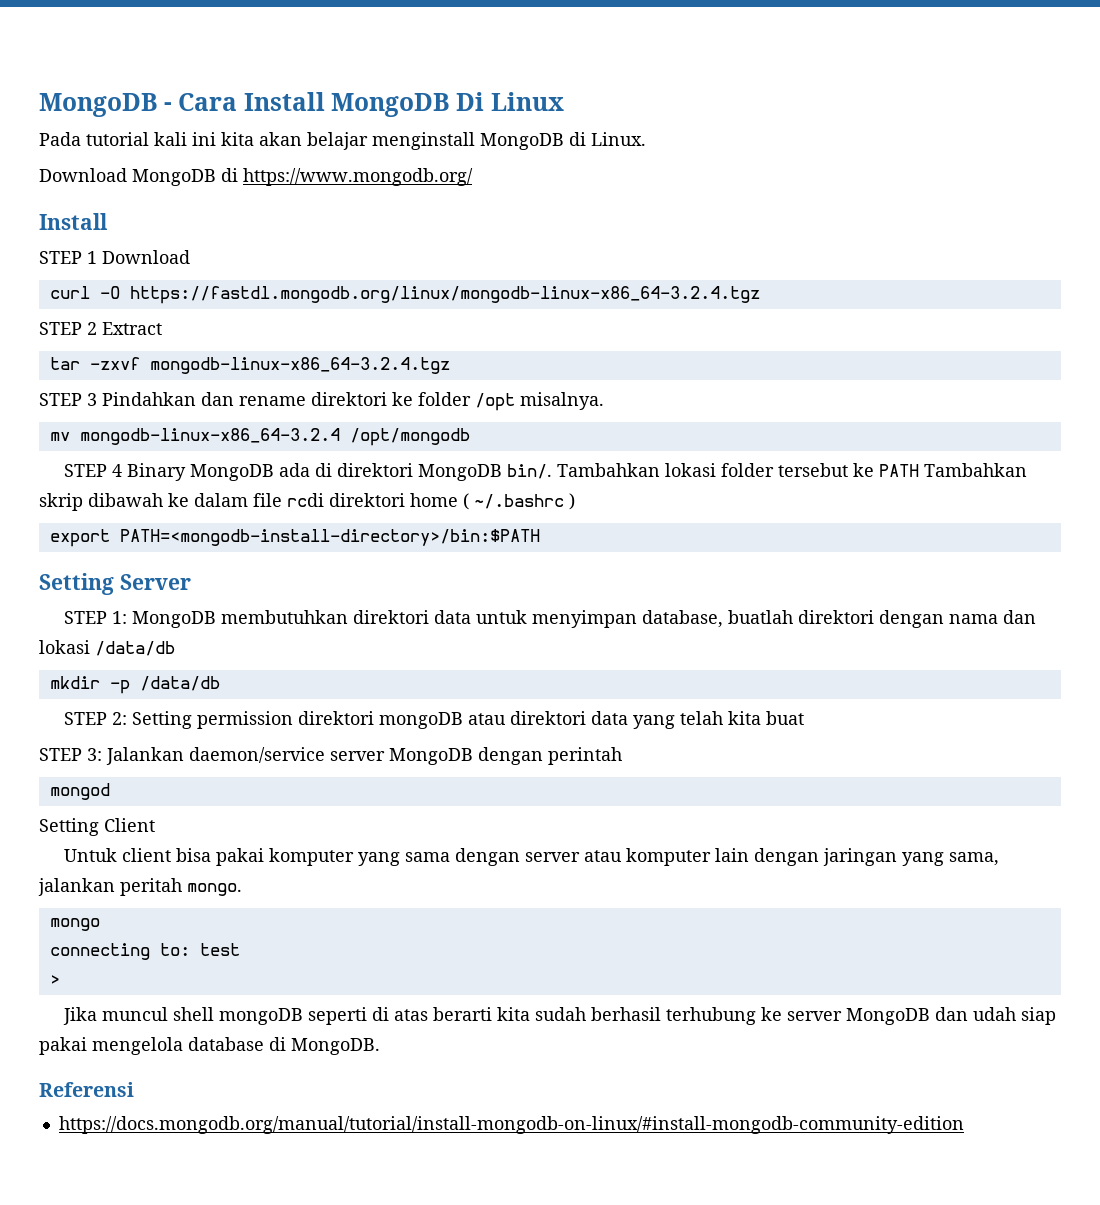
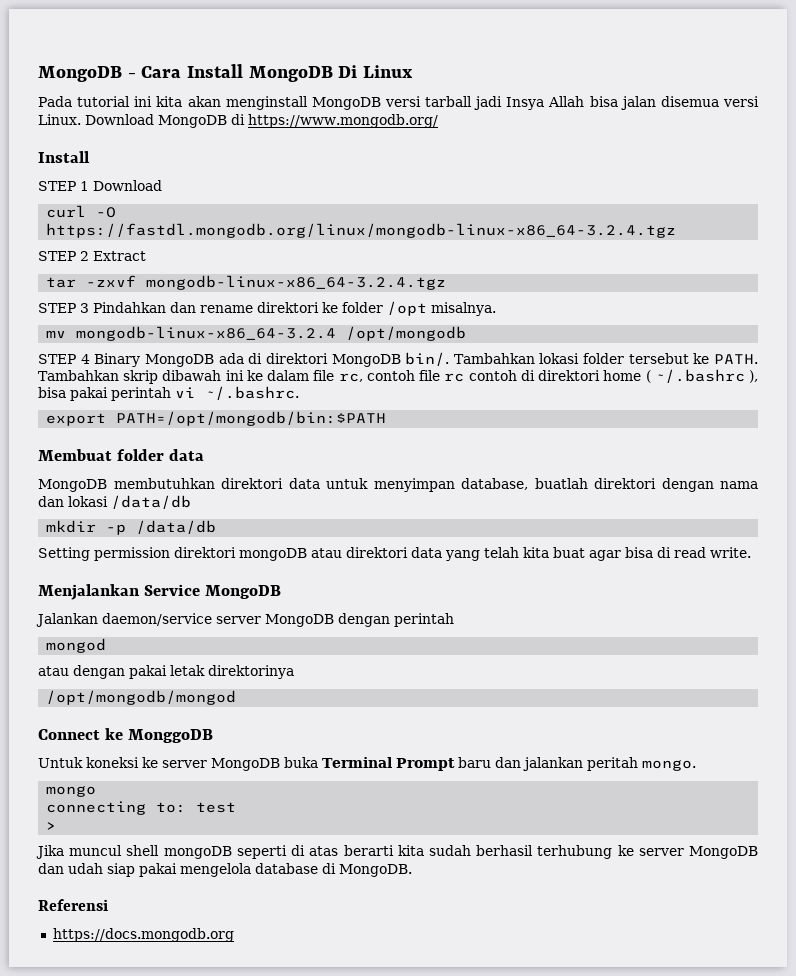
- Pada tutorial kali ini kita akan belajar menginstall MongoDB di Linux.
- Download MongoDB di https://www.mongodb.org/
+ Pada tutorial ini kita akan menginstall MongoDB versi tarball jadi Insya Allah bisa jalan disemua versi Linux. Download MongoDB di https://www.mongodb.org/
- Tambahkan lokasi folder tersebut ke PATH Tambahkan skrip dibawah ke dalam file rcdi direktori home ( ~/.bashrc )
- export PATH=<mongodb-install-directory>/bin:$PATH
- Setting Server
- STEP 1: MongoDB membutuhkan direktori data untuk menyimpan database, buatlah direktori dengan nama dan lokasi /data/db
+ Tambahkan lokasi folder tersebut ke PATH. Tambahkan skrip dibawah ini ke dalam file rc, contoh file rc contoh di direktori home ( ~/.bashrc ), bisa pakai perintah vi ~/.bashrc.
+ export PATH=/opt/mongodb/bin:$PATH
+ Membuat folder data
+ MongoDB membutuhkan direktori data untuk menyimpan database, buatlah direktori dengan nama dan lokasi /data/db
- STEP 2: Setting permission direktori mongoDB atau direktori data yang telah kita buat
- STEP 3: Jalankan daemon/service server MongoDB dengan perintah
+ Setting permission direktori mongoDB atau direktori data yang telah kita buat agar bisa di read write.
+ Menjalankan Service MongoDB
+ Jalankan daemon/service server MongoDB dengan perintah
- Setting Client
- Untuk client bisa pakai komputer yang sama dengan server atau komputer lain dengan jaringan yang sama, jalankan peritah mongo.
+ atau dengan pakai letak direktorinya
+ /opt/mongodb/mongod
+ Connect ke MonggoDB
+ Untuk koneksi ke server MongoDB buka Terminal Prompt baru dan jalankan peritah mongo.
- https://docs.mongodb.org/manual/tutorial/install-mongodb-on-linux/#install-mongodb-community-edition
+ https://docs.mongodb.org

